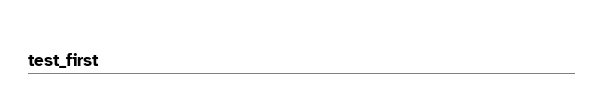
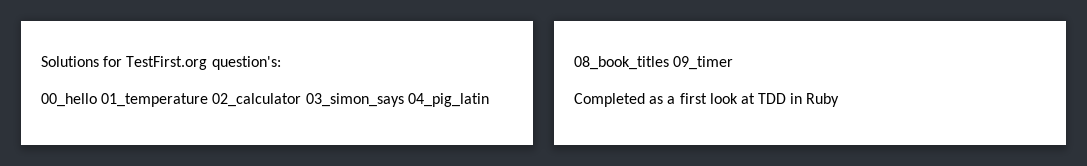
- test_first
+ Solutions for TestFirst.org question's:
+ 00_hello 01_temperature 02_calculator 03_simon_says 04_pig_latin 08_book_titles 09_timer
+ Completed as a first look at TDD in Ruby

